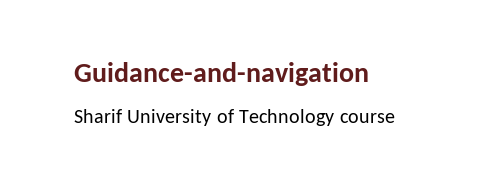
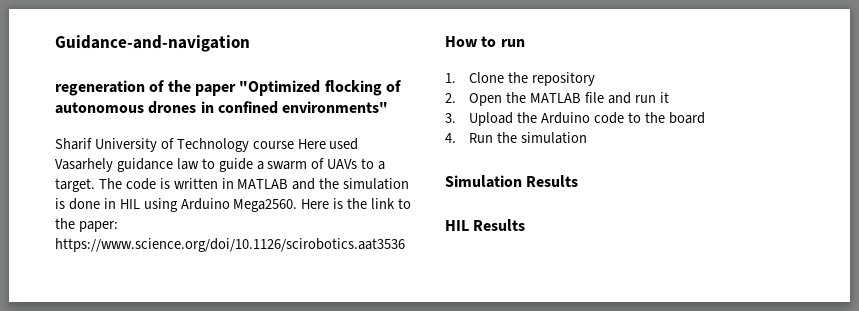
+ regeneration of the paper "Optimized flocking of autonomous drones in confined environments"
- Sharif University of Technology course
+ Sharif University of Technology course Here used Vasarhely guidance law to guide a swarm of UAVs to a target. The code is written in MATLAB and the simulation is done in HIL using Arduino Mega2560. Here is the link to the paper: https://www.science.org/doi/10.1126/scirobotics.aat3536
+ How to run
+ 1. Clone the repository
+ 2. Open the MATLAB file and run it
+ 3. Upload the Arduino code to the board
+ 4. Run the simulation
+ Simulation Results
+ HIL Results

